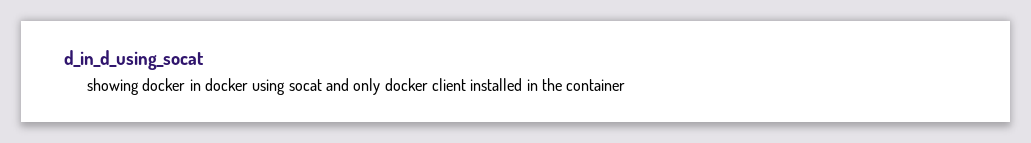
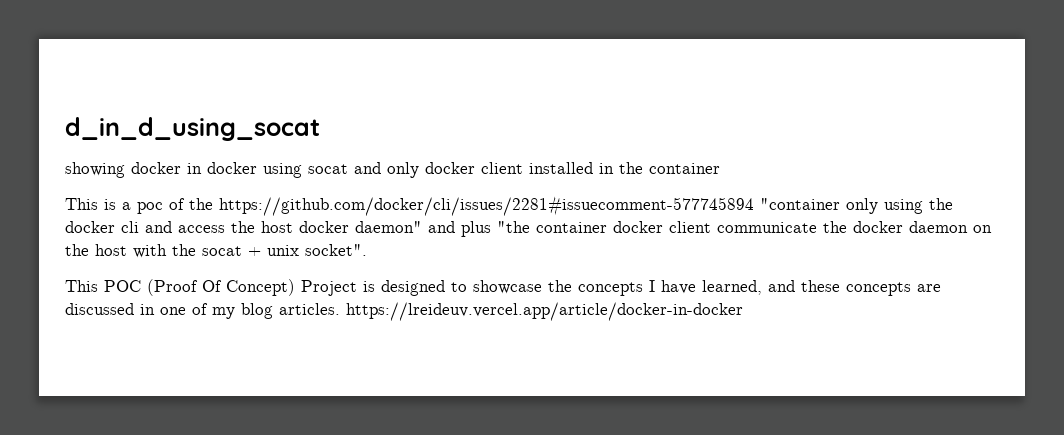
+ This is a poc of the https://github.com/docker/cli/issues/2281#issuecomment-577745894 "container only using the docker cli and access the host docker daemon" and plus "the container docker client communicate the docker daemon on the host with the socat + unix socket".
+ This POC (Proof Of Concept) Project is designed to showcase the concepts I have learned, and these concepts are discussed in one of my blog articles. https://lreideuv.vercel.app/article/docker-in-docker

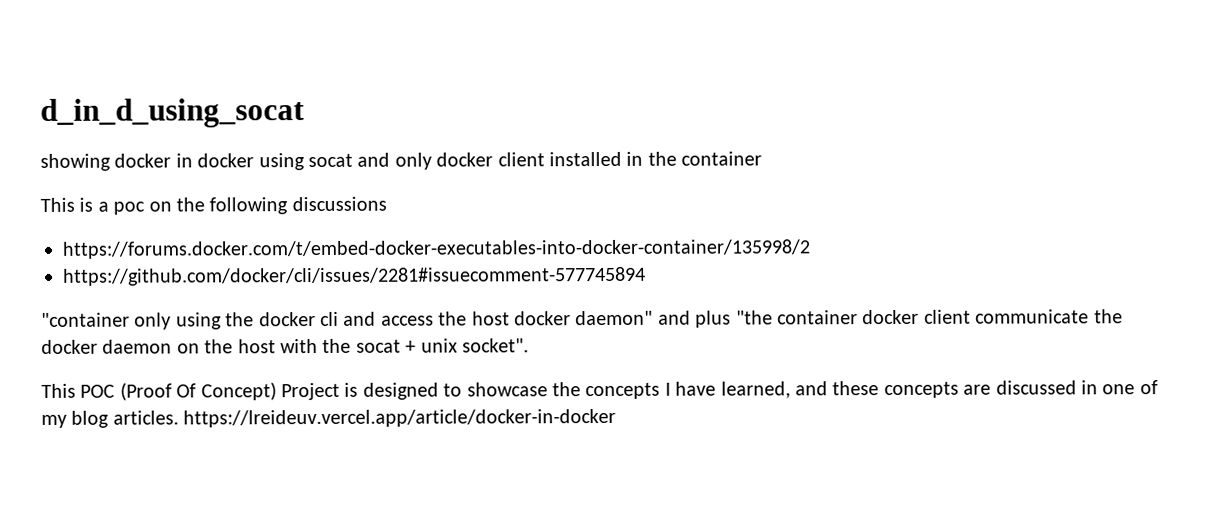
- This is a poc of the https://github.com/docker/cli/issues/2281#issuecomment-577745894 "container only using the docker cli and access the host docker daemon" and plus "the container docker client communicate the docker daemon on the host with the socat + unix socket".
+ This is a poc on the following discussions
+ https://forums.docker.com/t/embed-docker-executables-into-docker-container/135998/2
+ https://github.com/docker/cli/issues/2281#issuecomment-577745894
+ "container only using the docker cli and access the host docker daemon" and plus "the container docker client communicate the docker daemon on the host with the socat + unix socket".

